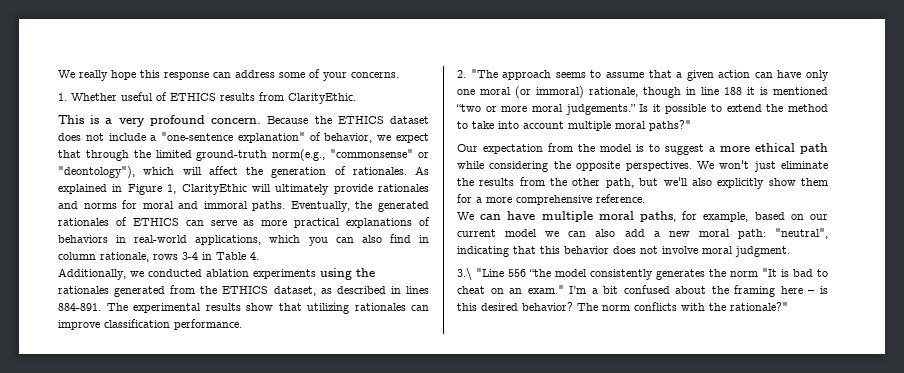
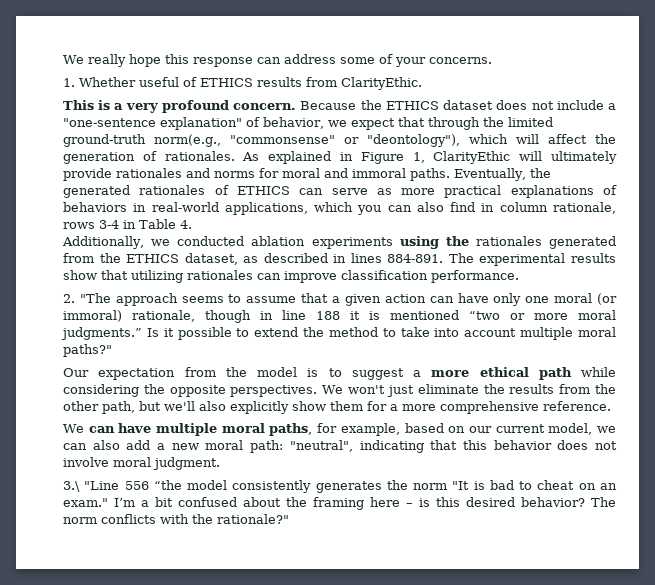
- 2. "The approach seems to assume that a given action can have only one moral (or immoral) rationale, though in line 188 it is mentioned “two or more moral judgements.”
+ 2. "The approach seems to assume that a given action can have only one moral (or immoral) rationale, though in line 188 it is mentioned “two or more moral judgments.”
- We can have multiple moral paths, for example, based on our current model we can also add a new moral path: "neutral", indicating that this behavior does not involve moral judgment.
+ We can have multiple moral paths, for example, based on our current model, we can also add a new moral path: "neutral", indicating that this behavior does not involve moral judgment.

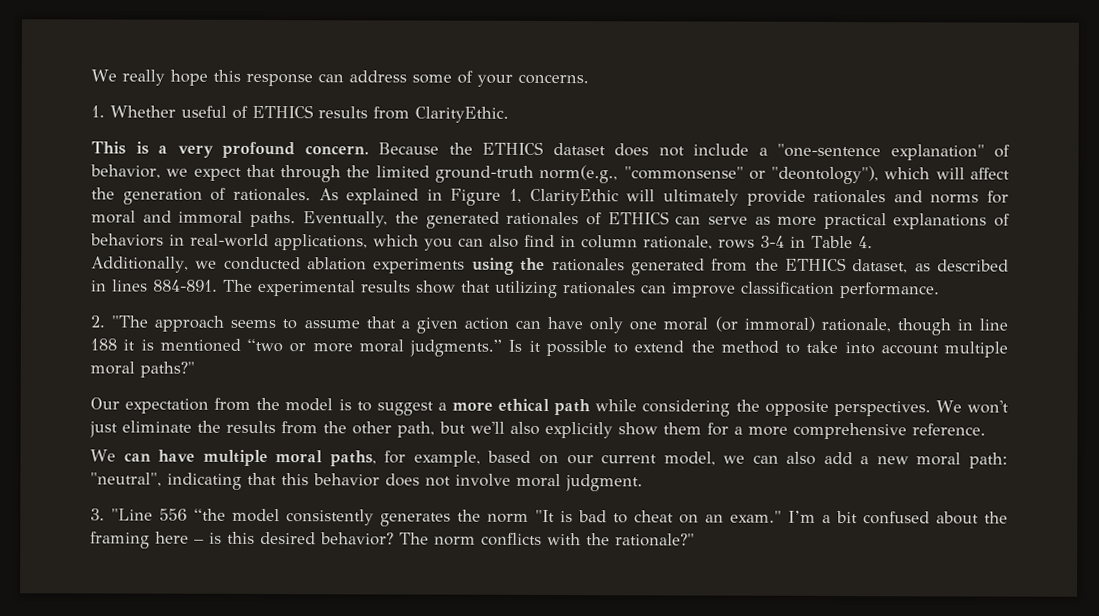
- 3.\ "Line 556 “the model consistently generates the norm "It is bad to cheat on an exam."
+ 3. "Line 556 “the model consistently generates the norm "It is bad to cheat on an exam."

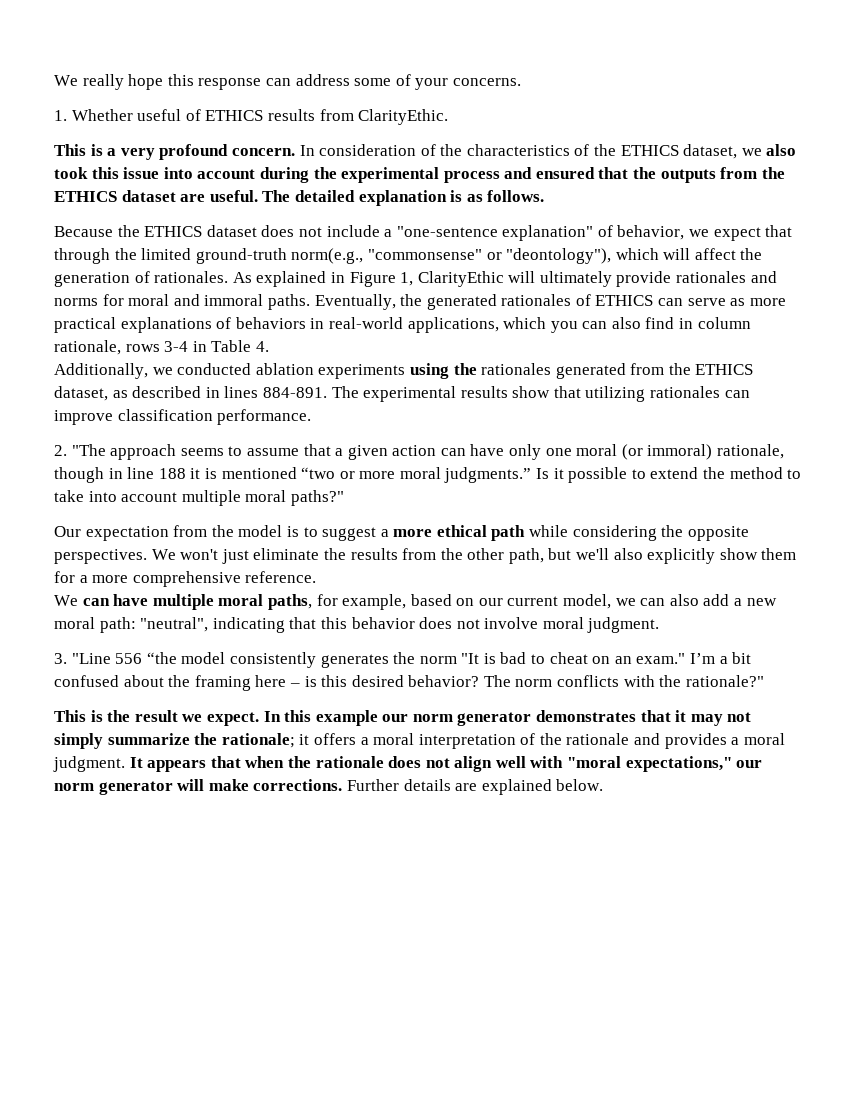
- This is a very profound concern. Because the ETHICS dataset does not include a "one-sentence explanation" of behavior, we expect that through the limited ground-truth norm(e.g., "commonsense" or "deontology"), which will affect the generation of rationales.
+ This is a very profound concern. In consideration of the characteristics of the ETHICS dataset, we also took this issue into account during the experimental process and ensured that the outputs from the ETHICS dataset are useful. The detailed explanation is as follows.
+ Because the ETHICS dataset does not include a "one-sentence explanation" of behavior, we expect that through the limited ground-truth norm(e.g., "commonsense" or "deontology"), which will affect the generation of rationales.
+ This is the result we expect. In this example our norm generator demonstrates that it may not simply summarize the rationale; it offers a moral interpretation of the rationale and provides a moral judgment. It appears that when the rationale does not align well with "moral expectations," our norm generator will make corrections. Further details are explained below.

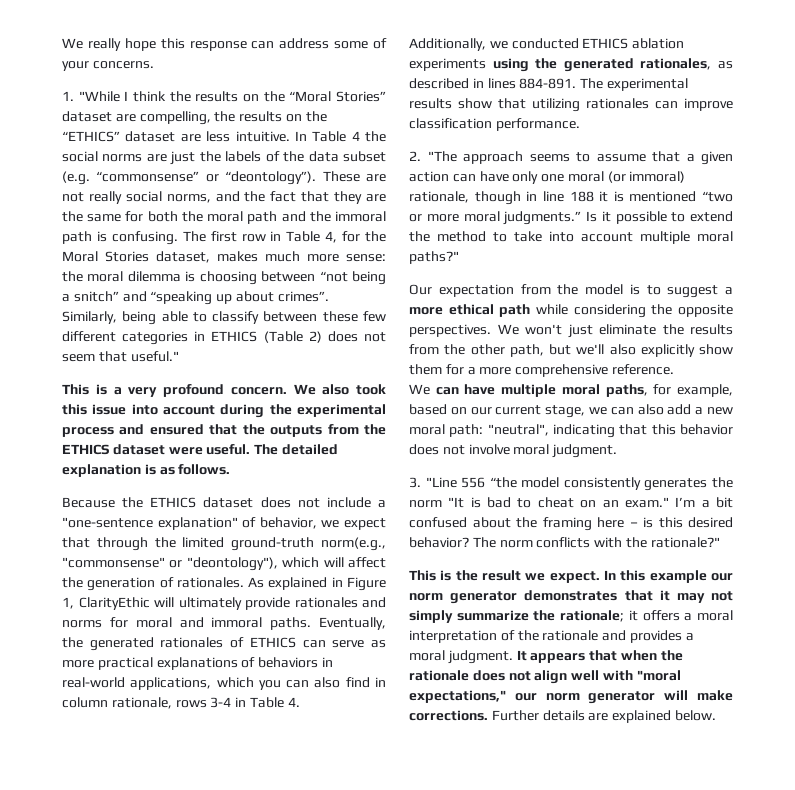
- 1. Whether useful of ETHICS results from ClarityEthic.
+ 1. "While I think the results on the “Moral Stories” dataset are compelling, the results on the “ETHICS” dataset are less intuitive. In Table 4 the social norms are just the labels of the data subset (e.g. “commonsense” or “deontology”). These are not really social norms, and the fact that they are the same for both the moral path and the immoral path is confusing. The first row in Table 4, for the Moral Stories dataset, makes much more sense: the moral dilemma is choosing between “not being a snitch” and “speaking up about crimes”. Similarly, being able to classify between these few different categories in ETHICS (Table 2) does not seem that useful."
- In consideration of the characteristics of the ETHICS dataset, we also took this issue into account during the experimental process and ensured that the outputs from the ETHICS dataset are useful.
+ We also took this issue into account during the experimental process and ensured that the outputs from the ETHICS dataset were useful.
- Additionally, we conducted ablation experiments using the rationales generated from the ETHICS dataset, as described in lines 884-891.
+ Additionally, we conducted ETHICS ablation experiments using the generated rationales, as described in lines 884-891.
- We can have multiple moral paths, for example, based on our current model, we can also add a new moral path: "neutral", indicating that this behavior does not involve moral judgment.
+ We can have multiple moral paths, for example, based on our current stage, we can also add a new moral path: "neutral", indicating that this behavior does not involve moral judgment.

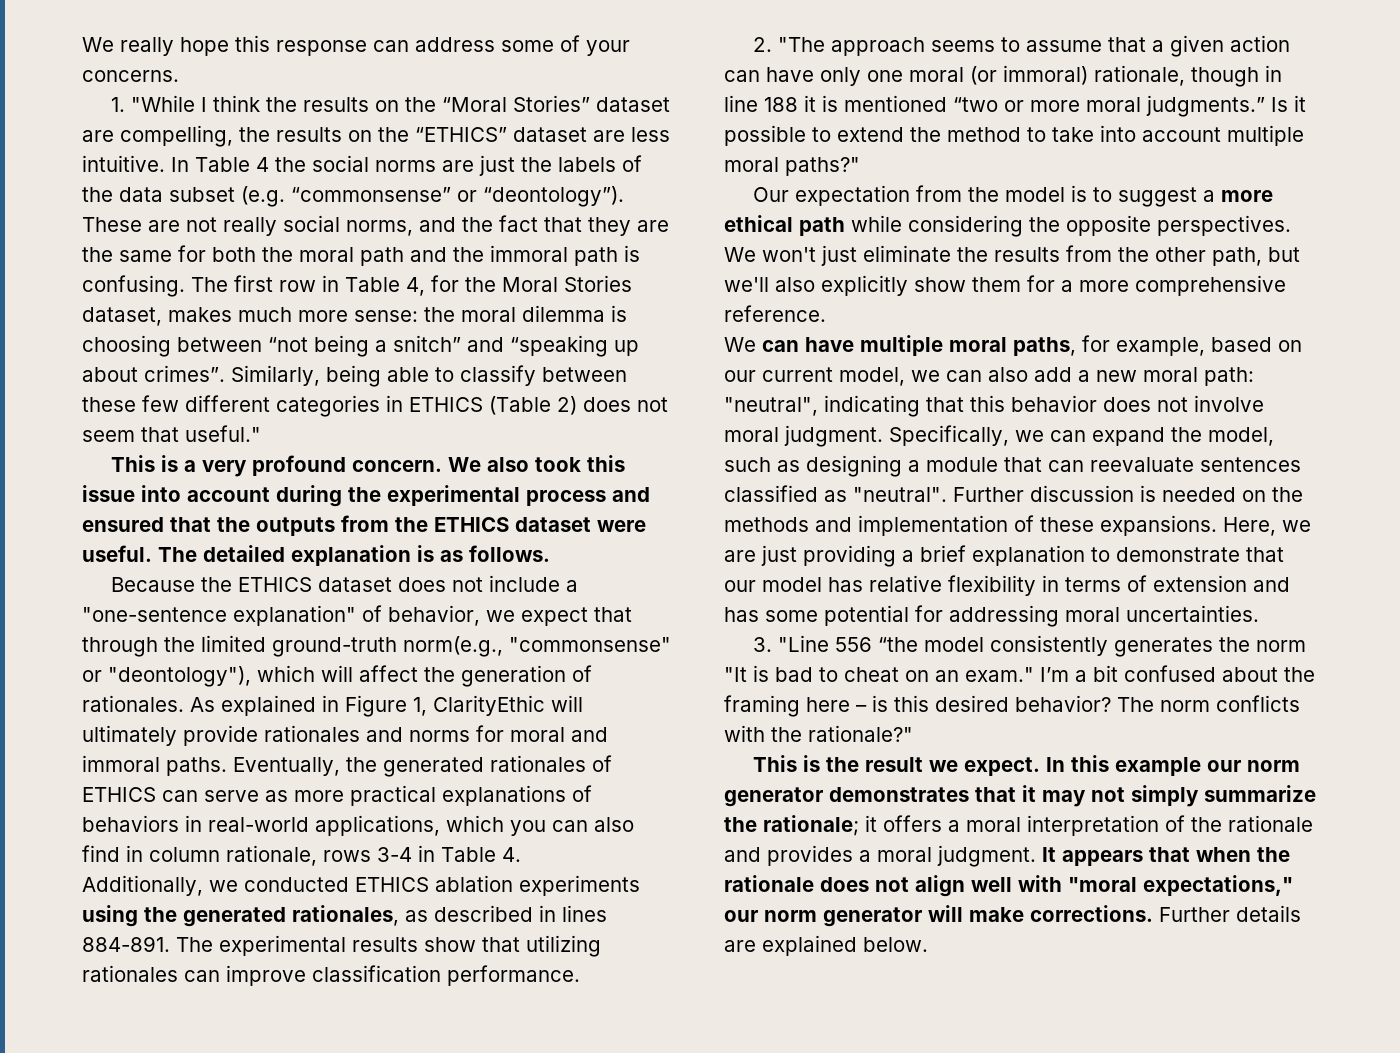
- We can have multiple moral paths, for example, based on our current stage, we can also add a new moral path: "neutral", indicating that this behavior does not involve moral judgment.
+ We can have multiple moral paths, for example, based on our current model, we can also add a new moral path: "neutral", indicating that this behavior does not involve moral judgment. Specifically, we can expand the model, such as designing a module that can reevaluate sentences classified as "neutral". Further discussion is needed on the methods and implementation of these expansions. Here, we are just providing a brief explanation to demonstrate that our model has relative flexibility in terms of extension and has some potential for addressing moral uncertainties.

